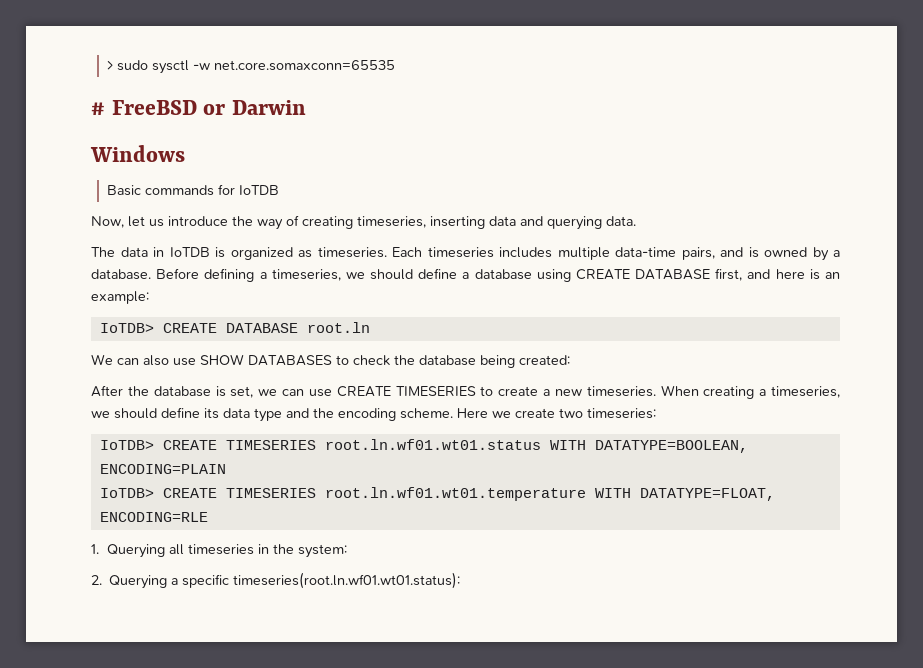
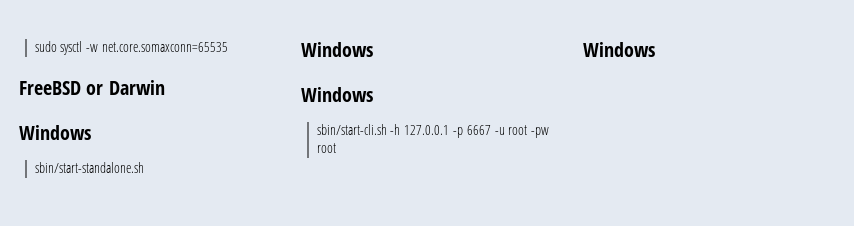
- > sudo sysctl -w net.core.somaxconn=65535
+ sudo sysctl -w net.core.somaxconn=65535
- # FreeBSD or Darwin
+ FreeBSD or Darwin
- Basic commands for IoTDB
- Now, let us introduce the way of creating timeseries, inserting data and querying data.
- The data in IoTDB is organized as timeseries. Each timeseries includes multiple data-time pairs, and is owned by a database. Before defining a timeseries, we should define a database using CREATE DATABASE first, and here is an example:
- IoTDB> CREATE DATABASE root.ln
- We can also use SHOW DATABASES to check the database being created:
- After the database is set, we can use CREATE TIMESERIES to create a new timeseries. When creating a timeseries, we should define its data type and the encoding scheme. Here we create two timeseries:
- IoTDB> CREATE TIMESERIES root.ln.wf01.wt01.status WITH DATATYPE=BOOLEAN, ENCODING=PLAIN
- IoTDB> CREATE TIMESERIES root.ln.wf01.wt01.temperature WITH DATATYPE=FLOAT, ENCODING=RLE
- 1. Querying all timeseries in the system:
- 2. Querying a specific timeseries(root.ln.wf01.wt01.status):
+ sbin/start-standalone.sh
+ Windows
+ Windows
+ sbin/start-cli.sh -h 127.0.0.1 -p 6667 -u root -pw root
+ Windows

